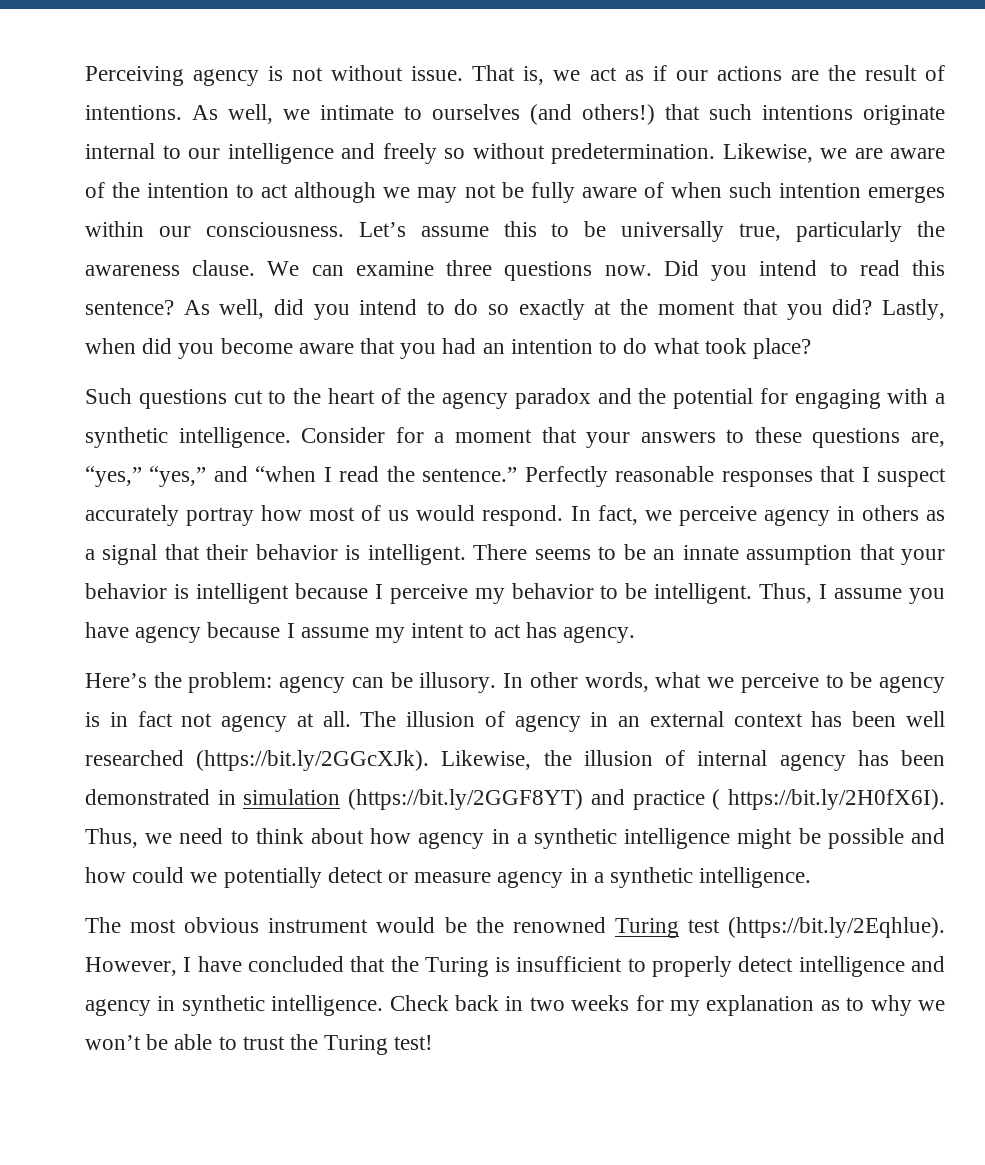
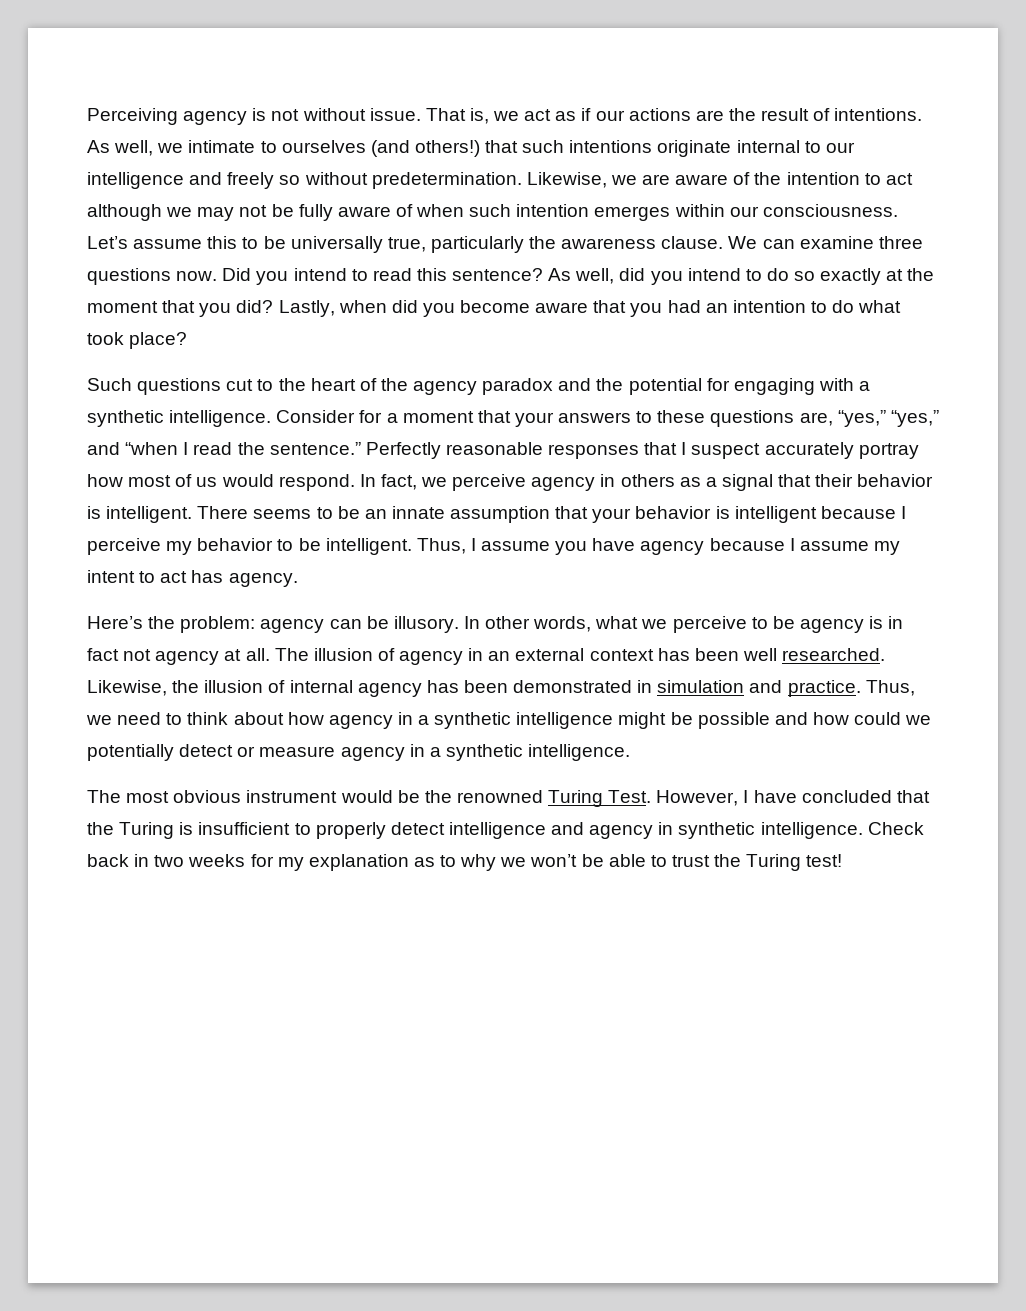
- The illusion of agency in an external context has been well researched (https://bit.ly/2GGcXJk). Likewise, the illusion of internal agency has been demonstrated in simulation (https://bit.ly/2GGF8YT) and practice ( https://bit.ly/2H0fX6I). Thus, we need to think about how agency in a synthetic intelligence might be possible and how could we potentially detect or measure agency in a synthetic intelligence.
+ The illusion of agency in an external context has been well researched. Likewise, the illusion of internal agency has been demonstrated in simulation and practice. Thus, we need to think about how agency in a synthetic intelligence might be possible and how could we potentially detect or measure agency in a synthetic intelligence.
- The most obvious instrument would be the renowned Turing test (https://bit.ly/2Eqhlue). However, I have concluded that the Turing is insufficient to properly detect intelligence and agency in synthetic intelligence.
+ The most obvious instrument would be the renowned Turing Test. However, I have concluded that the Turing is insufficient to properly detect intelligence and agency in synthetic intelligence.

